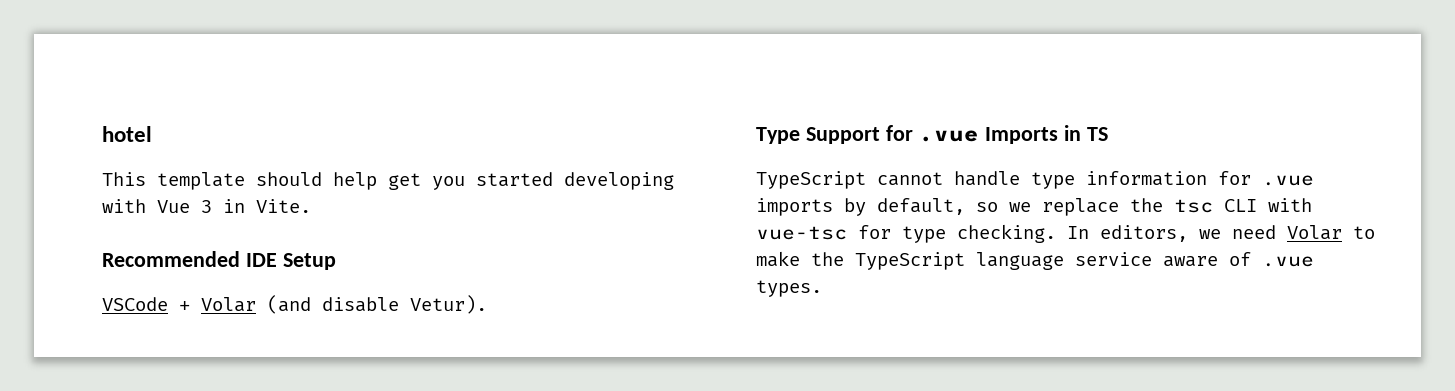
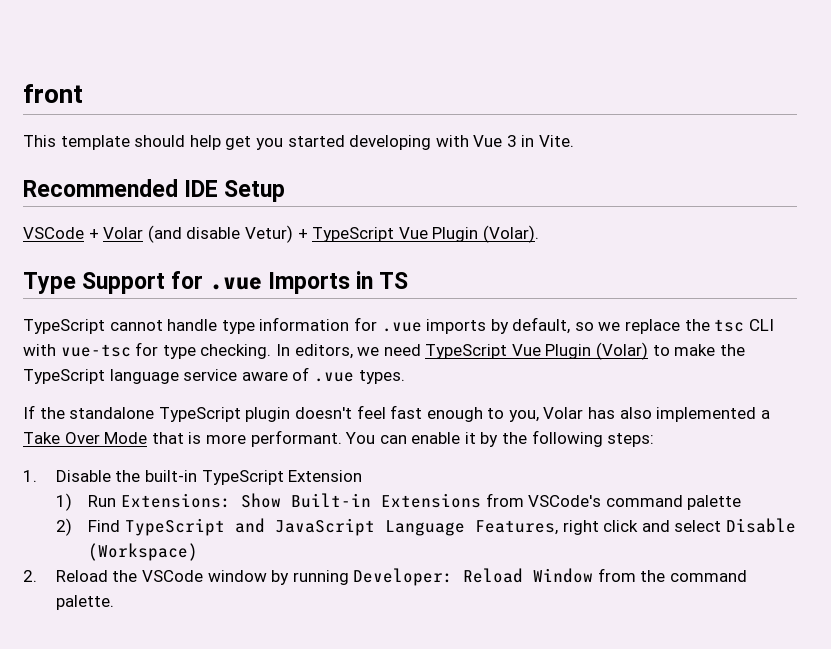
- hotel
+ front
- VSCode + Volar (and disable Vetur).
+ VSCode + Volar (and disable Vetur) + TypeScript Vue Plugin (Volar).
- In editors, we need Volar to make the TypeScript language service aware of .vue types.
+ In editors, we need TypeScript Vue Plugin (Volar) to make the TypeScript language service aware of .vue types.
+ If the standalone TypeScript plugin doesn't feel fast enough to you, Volar has also implemented a Take Over Mode that is more performant. You can enable it by the following steps:
+ 1. Disable the built-in TypeScript Extension
+ 1) Run Extensions: Show Built-in Extensions from VSCode's command palette
+ 2) Find TypeScript and JavaScript Language Features, right click and select Disable (Workspace)
+ 2. Reload the VSCode window by running Developer: Reload Window from the command palette.

